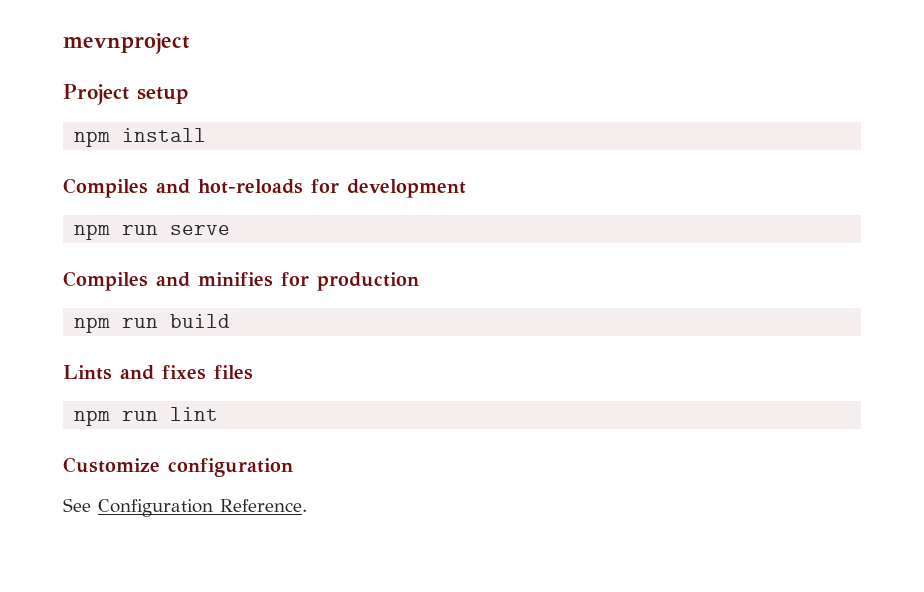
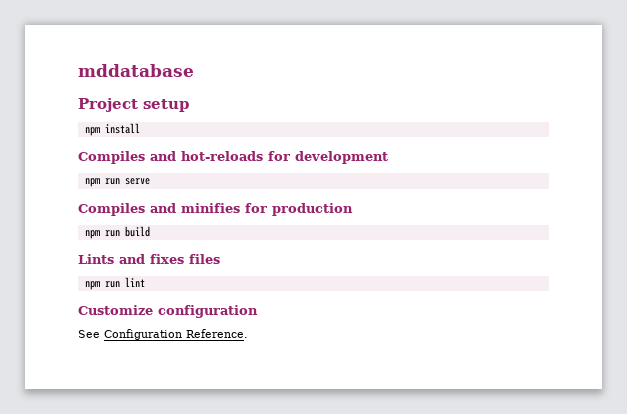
- mevnproject
+ mddatabase

